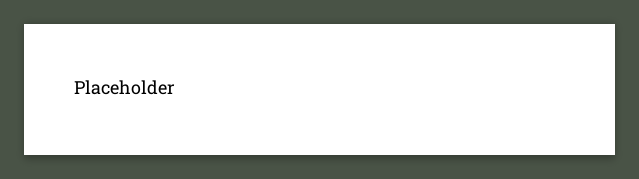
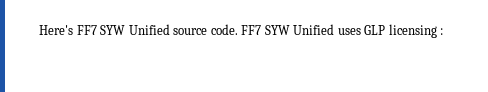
- Placeholder
+ Here's FF7 SYW Unified source code. FF7 SYW Unified uses GLP licensing :

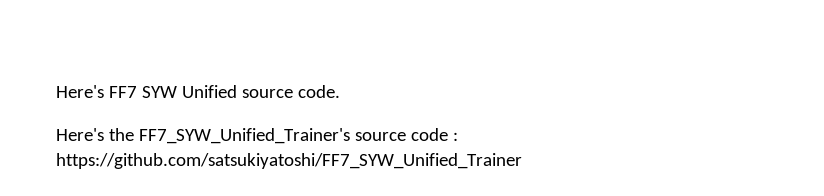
- Here's FF7 SYW Unified source code. FF7 SYW Unified uses GLP licensing :
+ Here's FF7 SYW Unified source code.
+ Here's the FF7_SYW_Unified_Trainer's source code : https://github.com/satsukiyatoshi/FF7_SYW_Unified_Trainer

